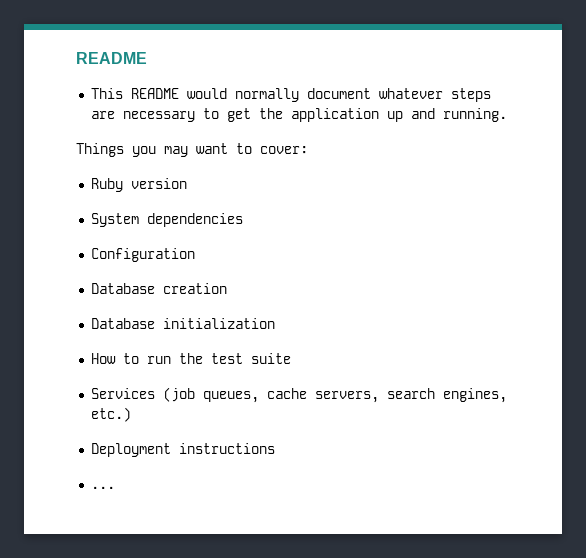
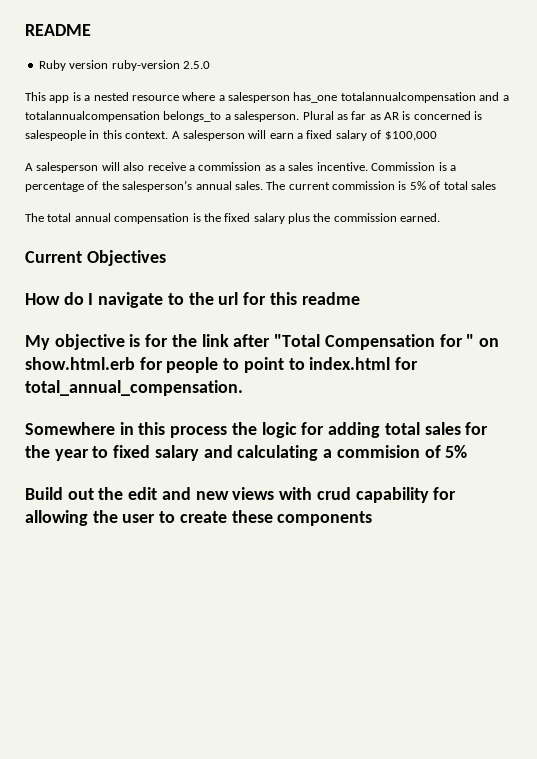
- This README would normally document whatever steps are necessary to get the application up and running.
- Things you may want to cover:
- Ruby version
- System dependencies
- Configuration
- Database creation
- Database initialization
- How to run the test suite
- Services (job queues, cache servers, search engines, etc.)
- Deployment instructions
- ...
+ Ruby version ruby-version 2.5.0
+ This app is a nested resource where a salesperson has_one totalannualcompensation and a totalannualcompensation belongs_to a salesperson. Plural as far as AR is concerned is salespeople in this context. A salesperson will earn a fixed salary of $100,000
+ A salesperson will also receive a commission as a sales incentive. Commission is a percentage of the salesperson’s annual sales. The current commission is 5% of total sales
+ The total annual compensation is the fixed salary plus the commission earned.
+ Current Objectives
+ How do I navigate to the url for this readme
+ My objective is for the link after "Total Compensation for " on show.html.erb for people to point to index.html for total_annual_compensation.
+ Somewhere in this process the logic for adding total sales for the year to fixed salary and calculating a commision of 5%
+ Build out the edit and new views with crud capability for allowing the user to create these components

